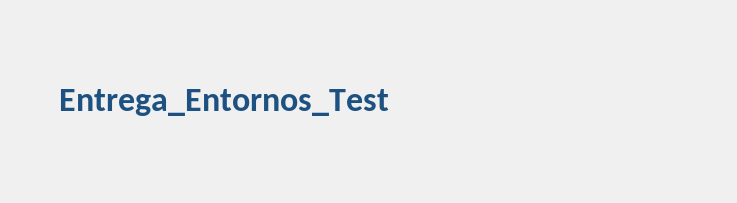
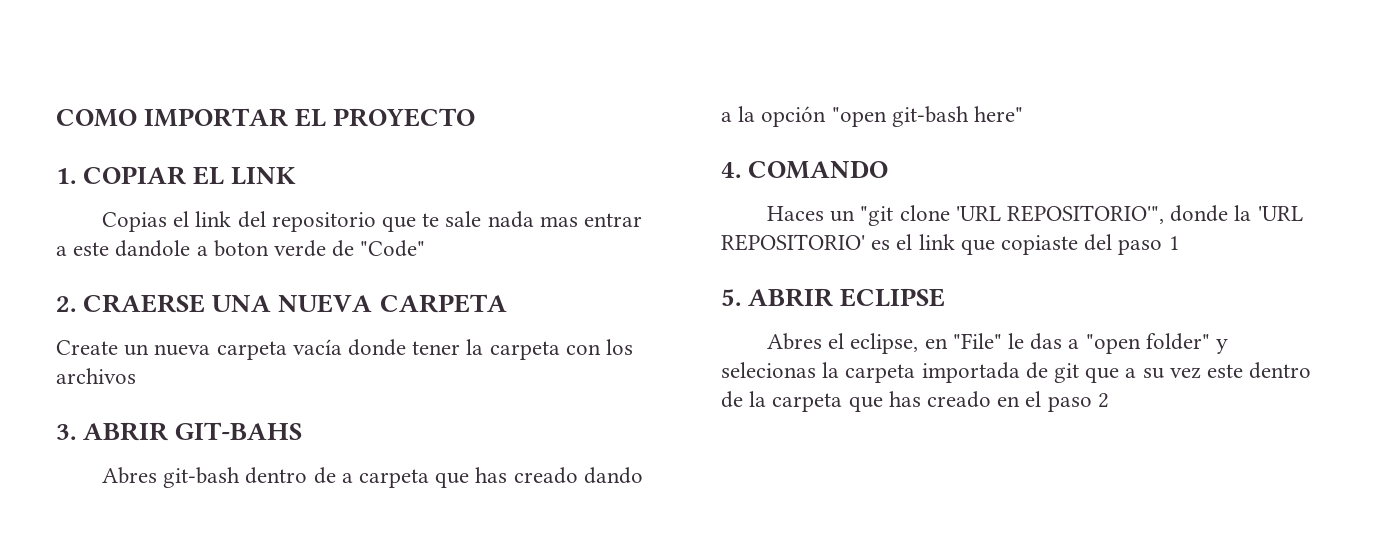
- Entrega_Entornos_Test
+ COMO IMPORTAR EL PROYECTO
+ 1. COPIAR EL LINK
+ Copias el link del repositorio que te sale nada mas entrar a este dandole a boton verde de "Code"
+ 2. CRAERSE UNA NUEVA CARPETA
+ Create un nueva carpeta vacía donde tener la carpeta con los archivos
+ 3. ABRIR GIT-BAHS
+ Abres git-bash dentro de a carpeta que has creado dando a la opción "open git-bash here"
+ 4. COMANDO
+ Haces un "git clone 'URL REPOSITORIO'", donde la 'URL REPOSITORIO' es el link que copiaste del paso 1
+ 5. ABRIR ECLIPSE
+ Abres el eclipse, en "File" le das a "open folder" y selecionas la carpeta importada de git que a su vez este dentro de la carpeta que has creado en el paso 2

